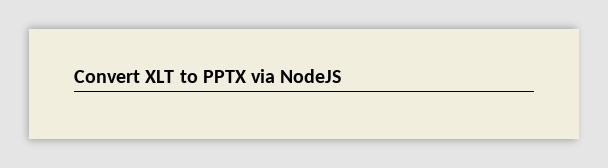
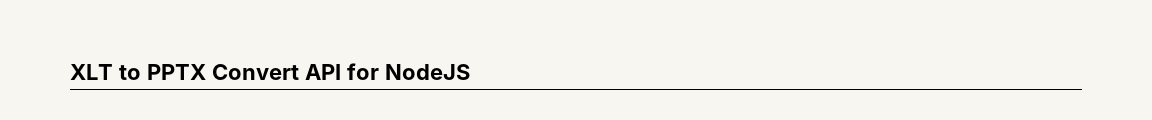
- Convert XLT to PPTX via NodeJS
+ XLT to PPTX Convert API for NodeJS

